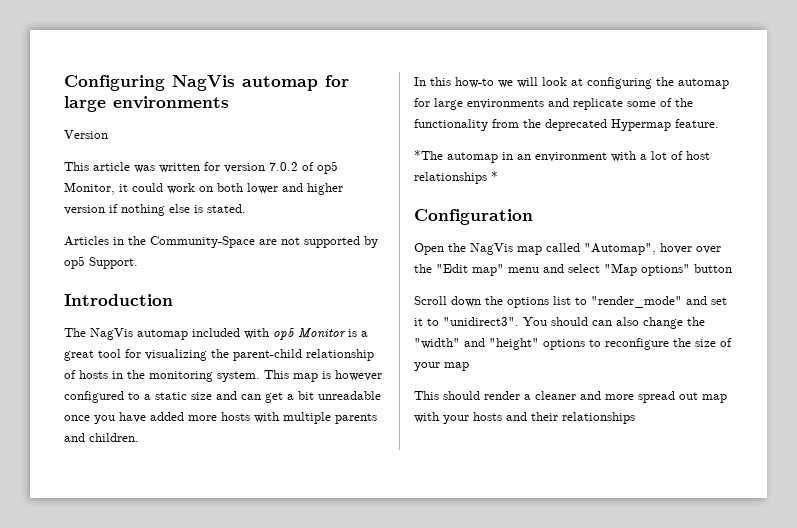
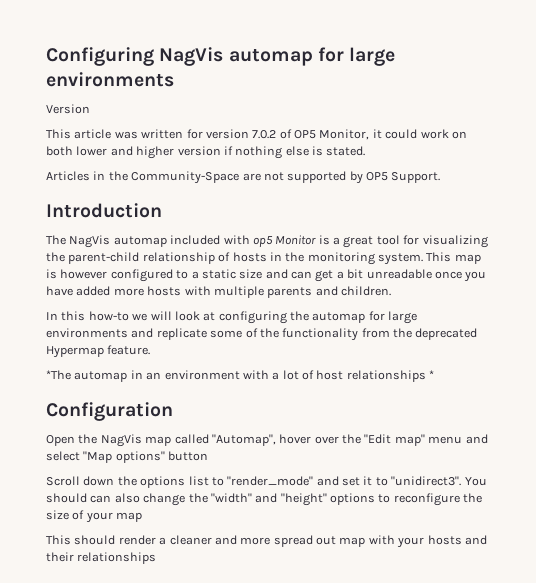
- This article was written for version 7.0.2 of op5 Monitor, it could work on both lower and higher version if nothing else is stated.
+ This article was written for version 7.0.2 of OP5 Monitor, it could work on both lower and higher version if nothing else is stated.
- Articles in the Community-Space are not supported by op5 Support.
+ Articles in the Community-Space are not supported by OP5 Support.

